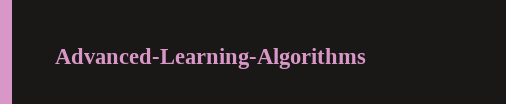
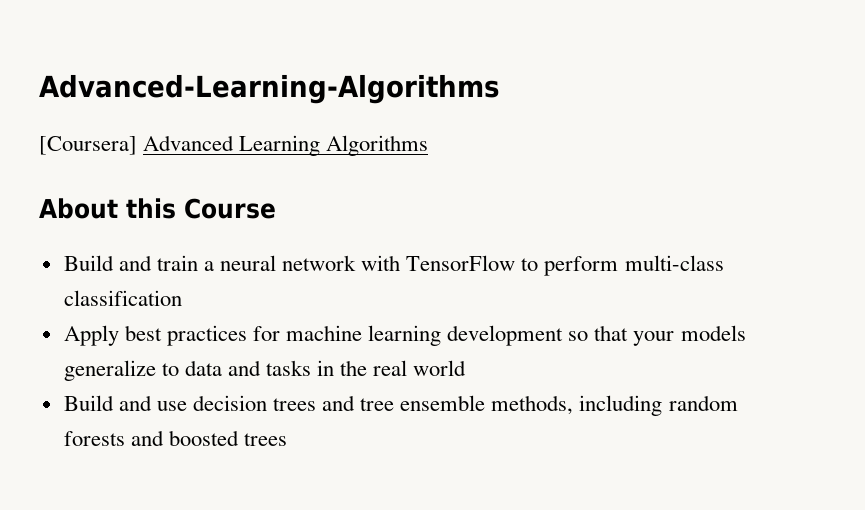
+ [Coursera] Advanced Learning Algorithms
+ About this Course
+ Build and train a neural network with TensorFlow to perform multi-class classification
+ Apply best practices for machine learning development so that your models generalize to data and tasks in the real world
+ Build and use decision trees and tree ensemble methods, including random forests and boosted trees

